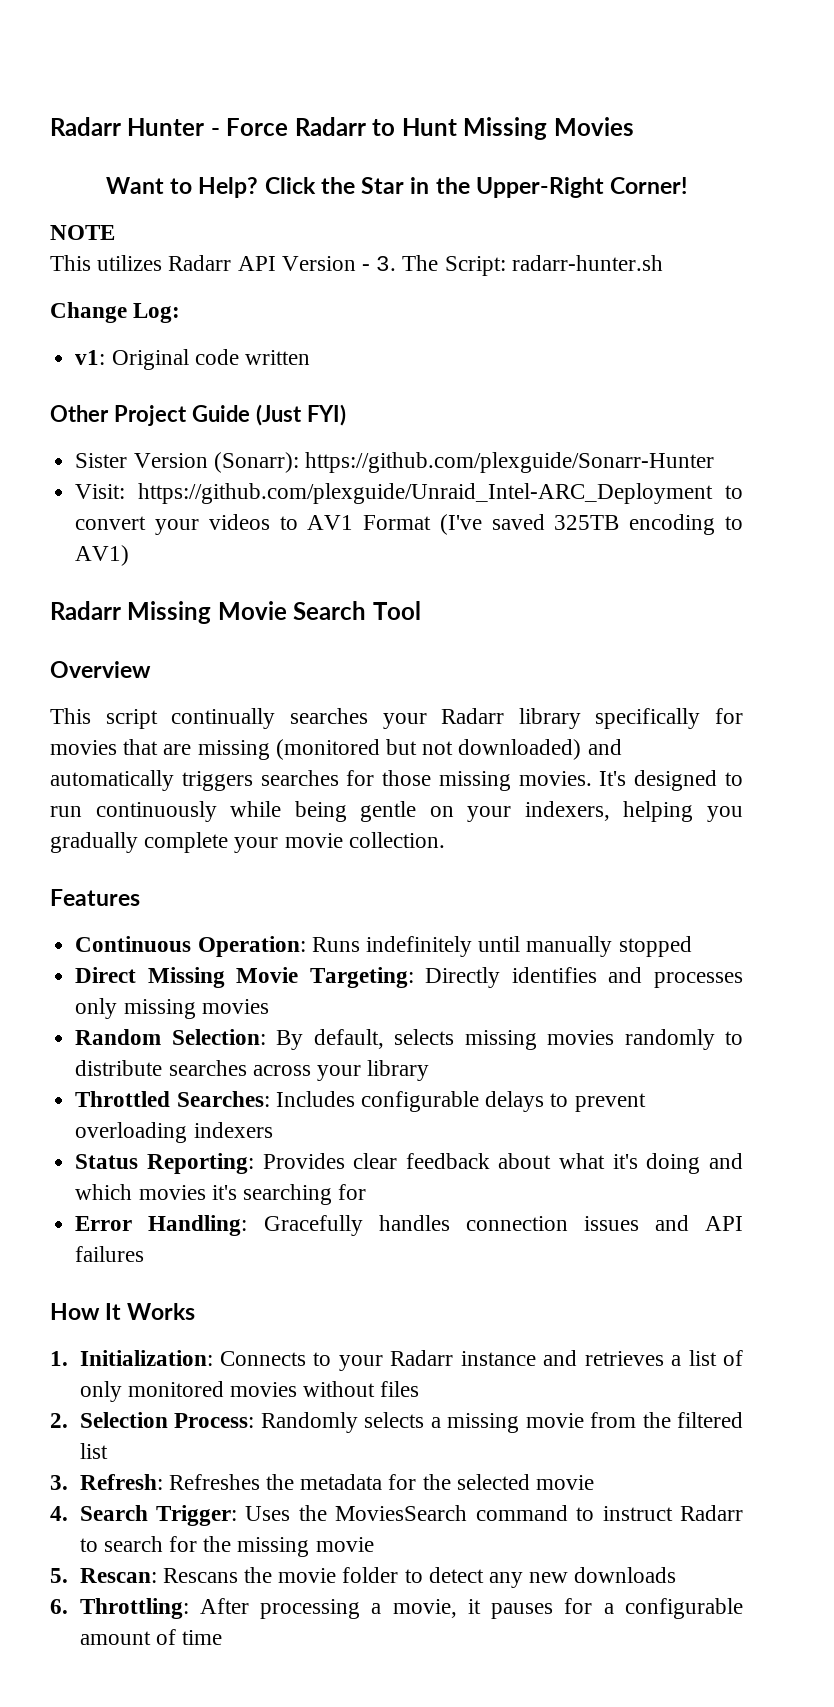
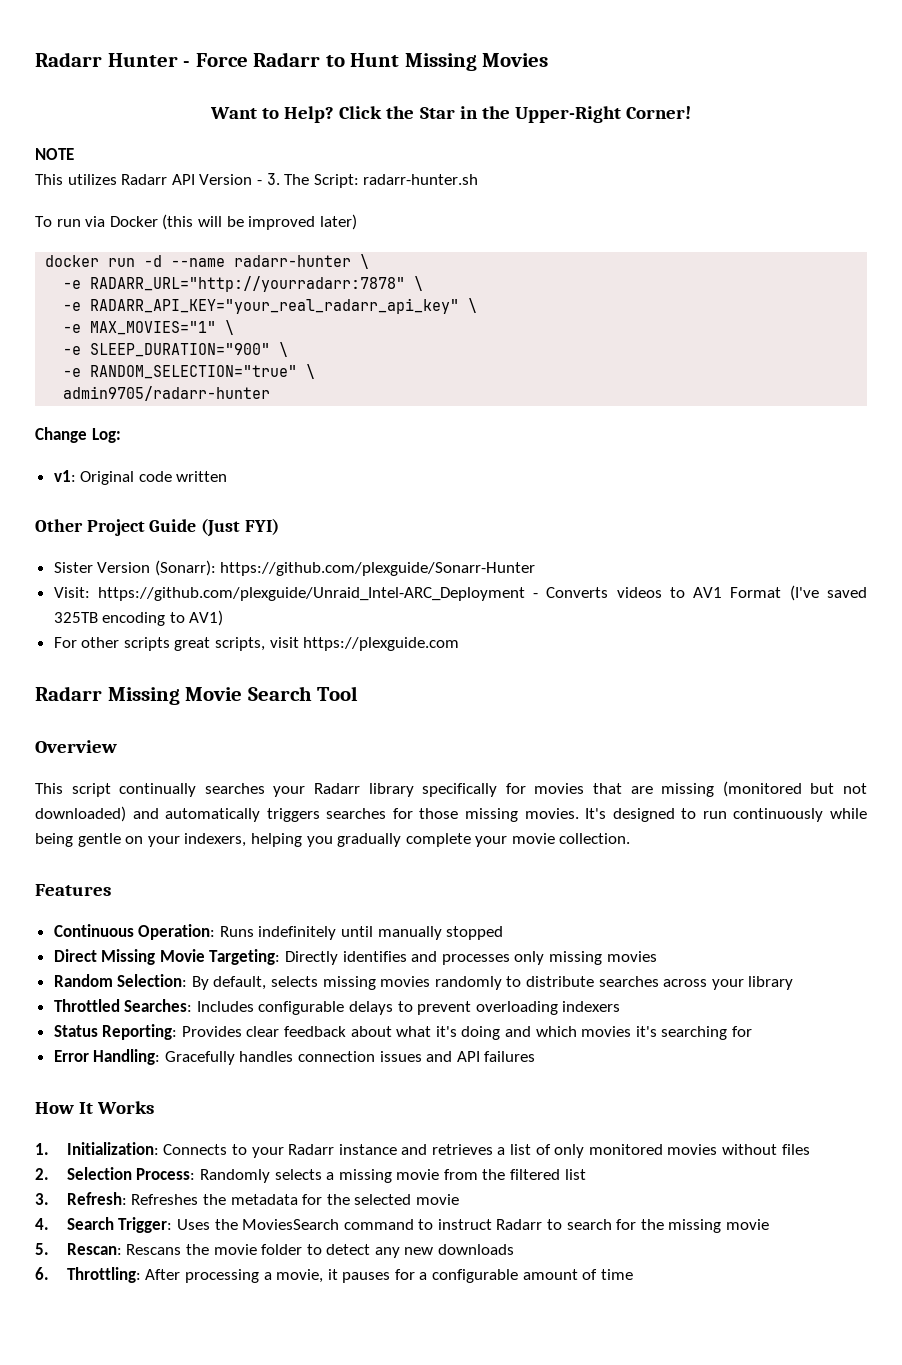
+ To run via Docker (this will be improved later)
+ docker run -d --name radarr-hunter \
+ -e RADARR_URL="http://yourradarr:7878" \
+ -e RADARR_API_KEY="your_real_radarr_api_key" \
+ -e MAX_MOVIES="1" \
+ -e SLEEP_DURATION="900" \
+ -e RANDOM_SELECTION="true" \
+ admin9705/radarr-hunter
- Visit: https://github.com/plexguide/Unraid_Intel-ARC_Deployment to convert your videos to AV1 Format (I've saved 325TB encoding to AV1)
+ Visit: https://github.com/plexguide/Unraid_Intel-ARC_Deployment - Converts videos to AV1 Format (I've saved 325TB encoding to AV1)
+ For other scripts great scripts, visit https://plexguide.com

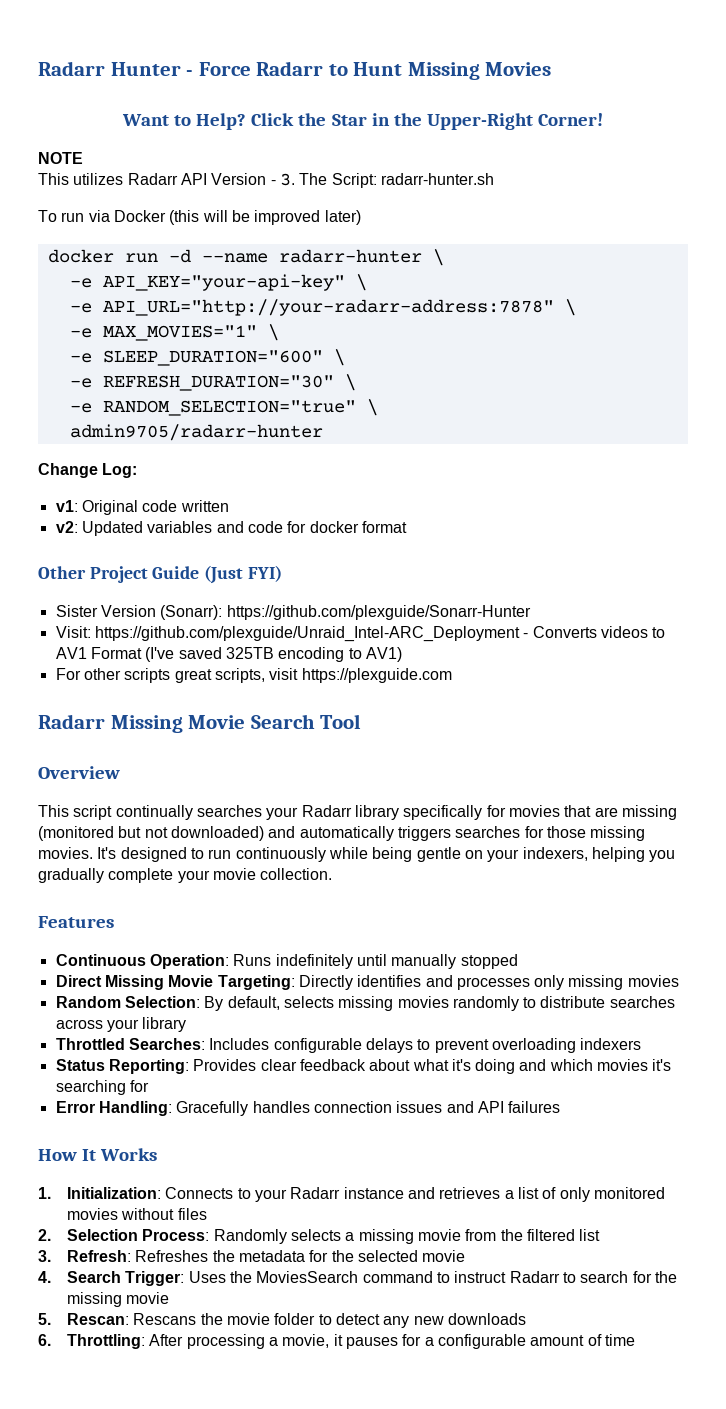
- -e RADARR_URL="http://yourradarr:7878" \
- -e RADARR_API_KEY="your_real_radarr_api_key" \
+ -e API_KEY="your-api-key" \
+ -e API_URL="http://your-radarr-address:7878" \
- -e SLEEP_DURATION="900" \
+ -e SLEEP_DURATION="600" \
+ -e REFRESH_DURATION="30" \
+ v2: Updated variables and code for docker format

